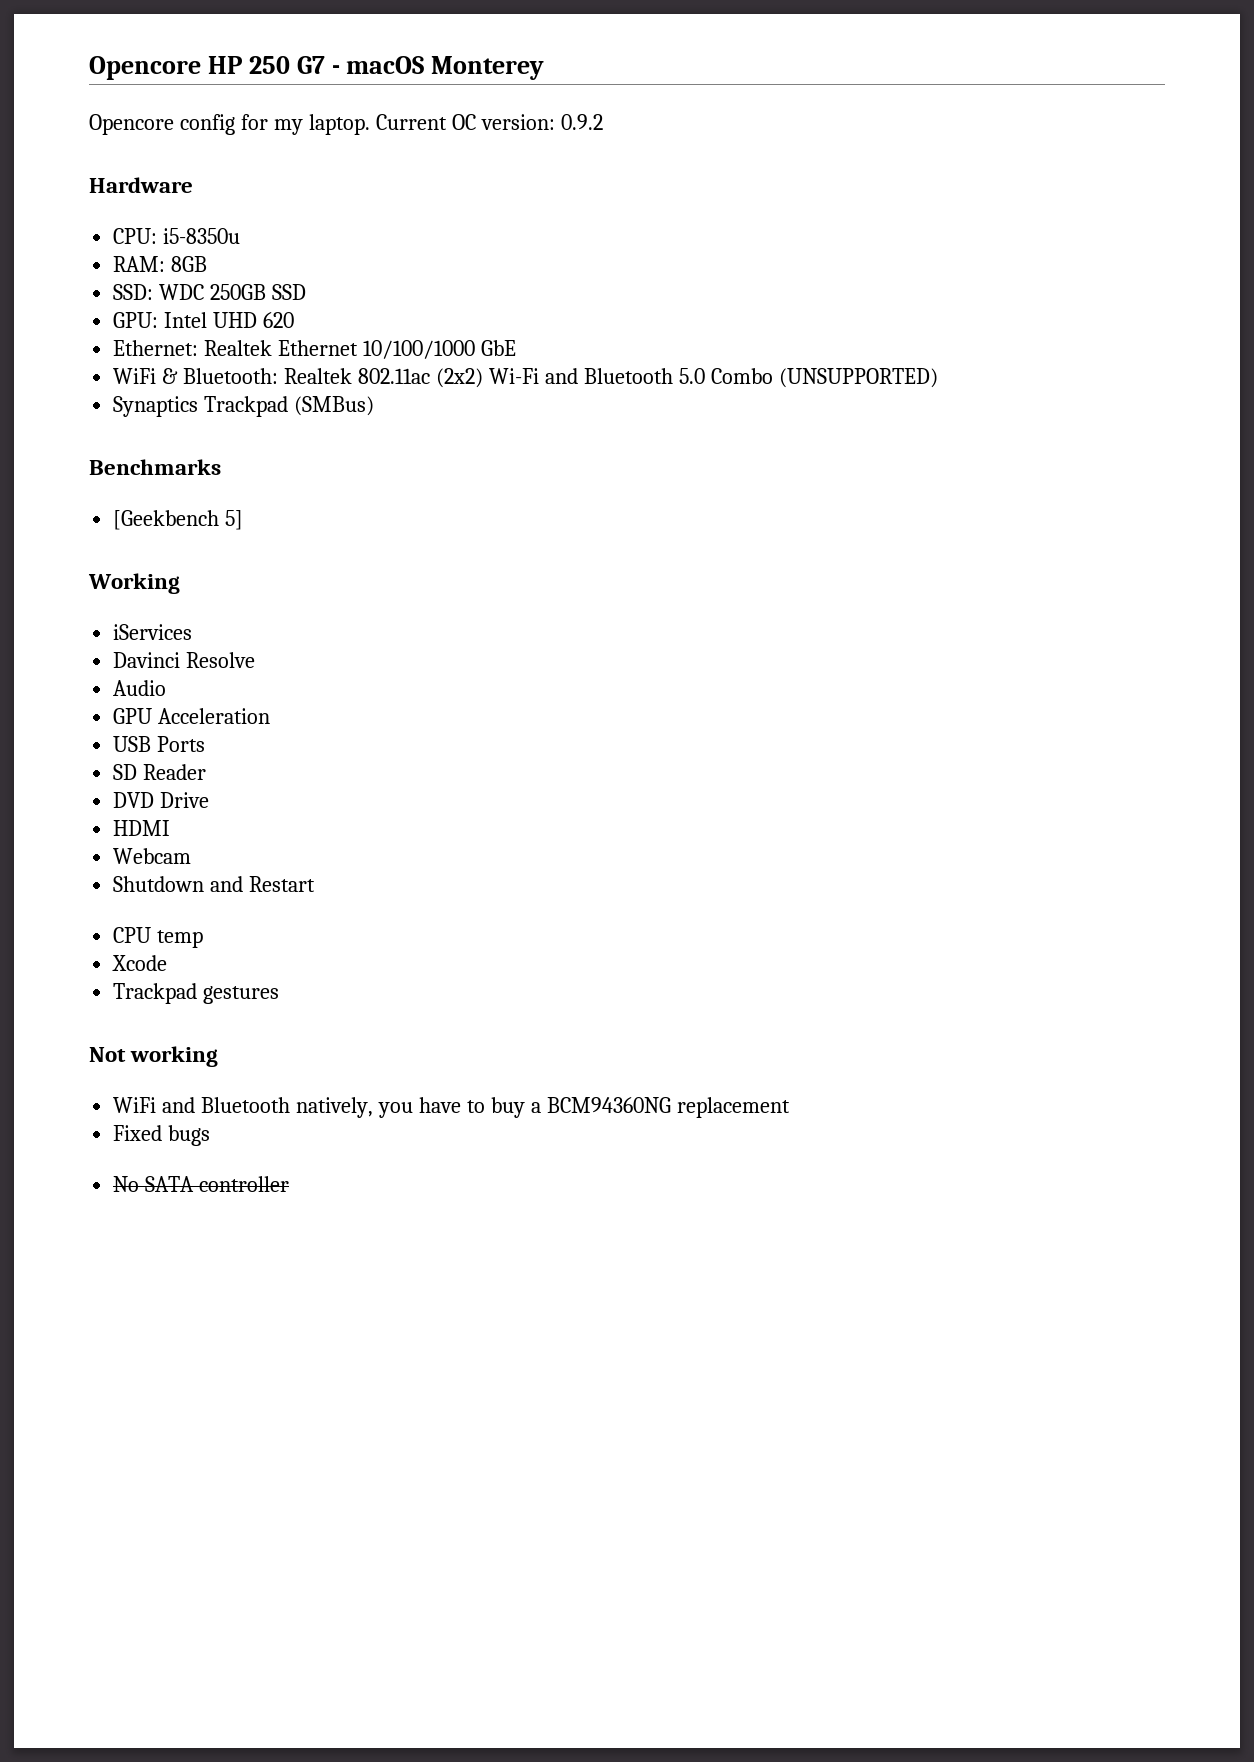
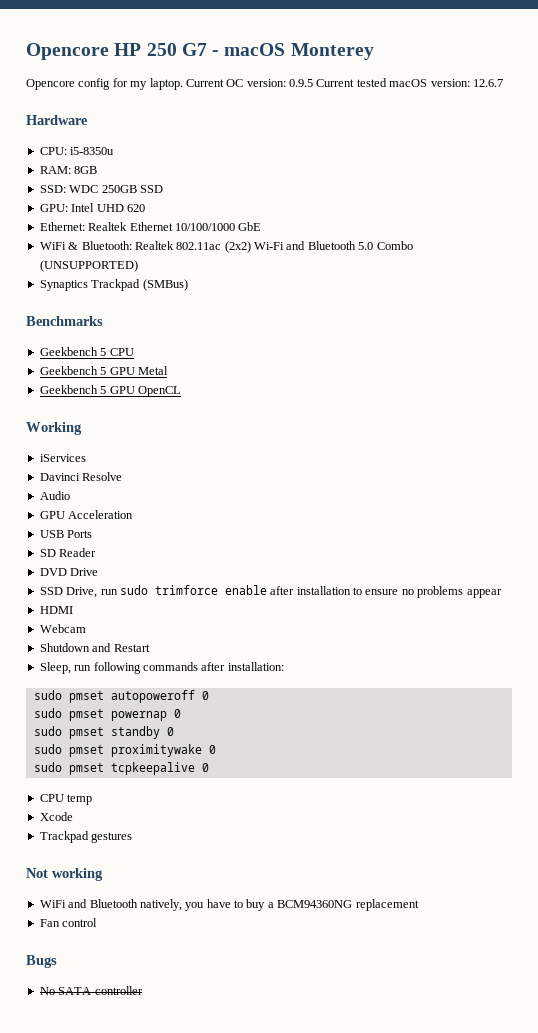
- Current OC version: 0.9.2
+ Current OC version: 0.9.5 Current tested macOS version: 12.6.7
- [Geekbench 5]
+ Geekbench 5 CPU
+ Geekbench 5 GPU Metal
+ Geekbench 5 GPU OpenCL
+ SSD Drive, run sudo trimforce enable after installation to ensure no problems appear
+ Sleep, run following commands after installation:
+ sudo pmset autopoweroff 0
+ sudo pmset powernap 0
+ sudo pmset standby 0
+ sudo pmset proximitywake 0
+ sudo pmset tcpkeepalive 0
- Fixed bugs
+ Fan control
+ Bugs

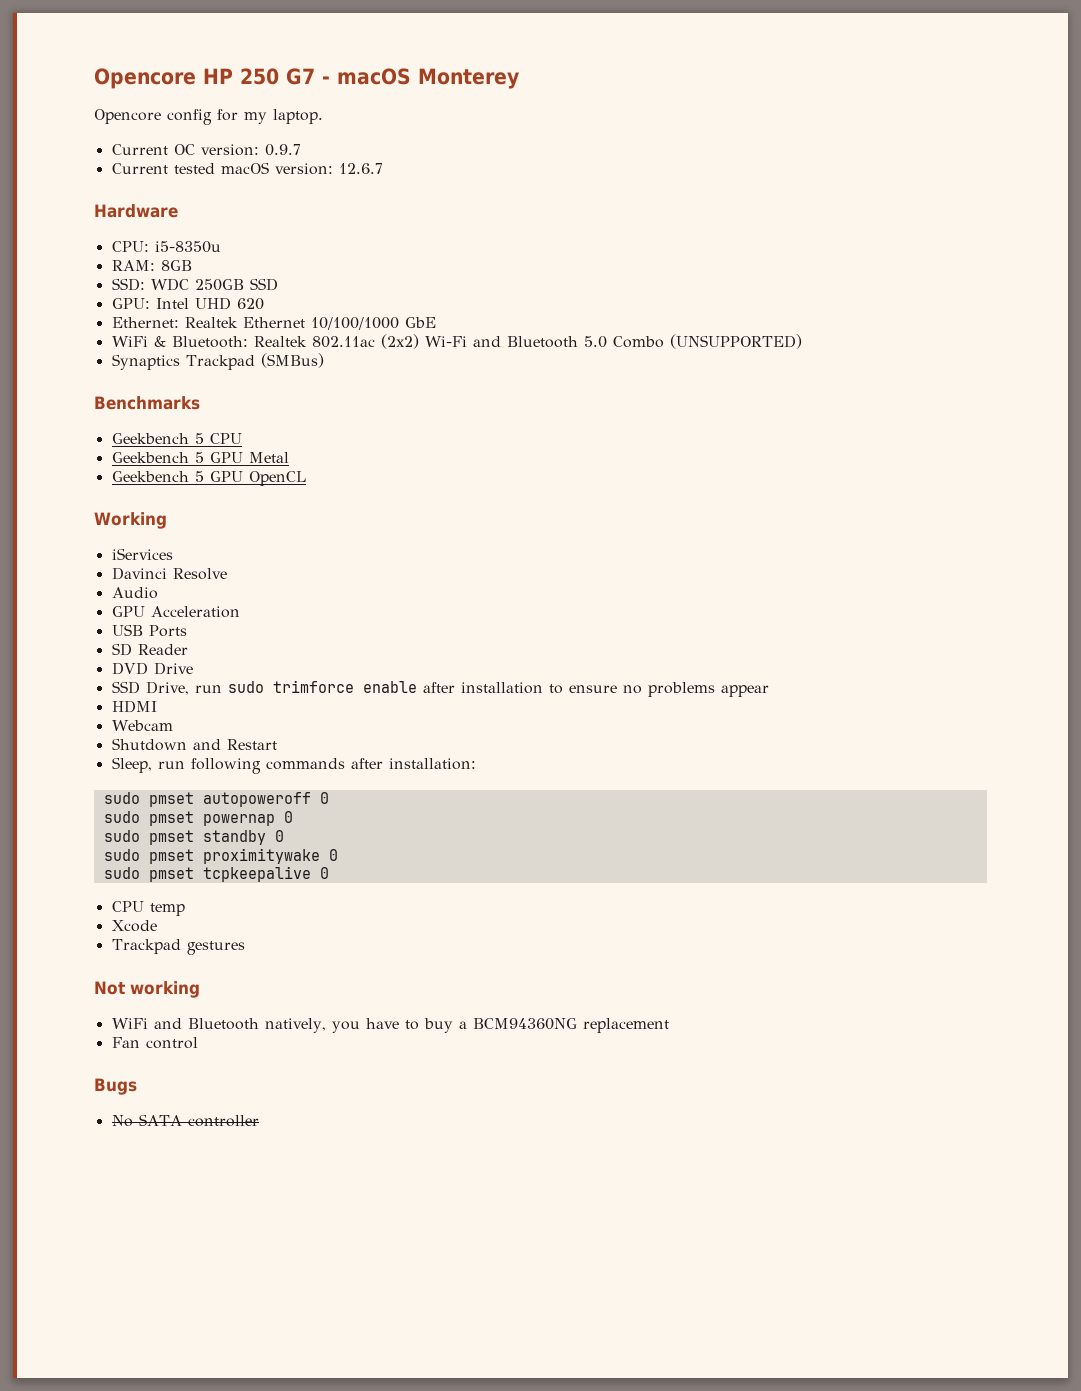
- Opencore config for my laptop. Current OC version: 0.9.5 Current tested macOS version: 12.6.7
+ Opencore config for my laptop.
+ Current OC version: 0.9.7
+ Current tested macOS version: 12.6.7

